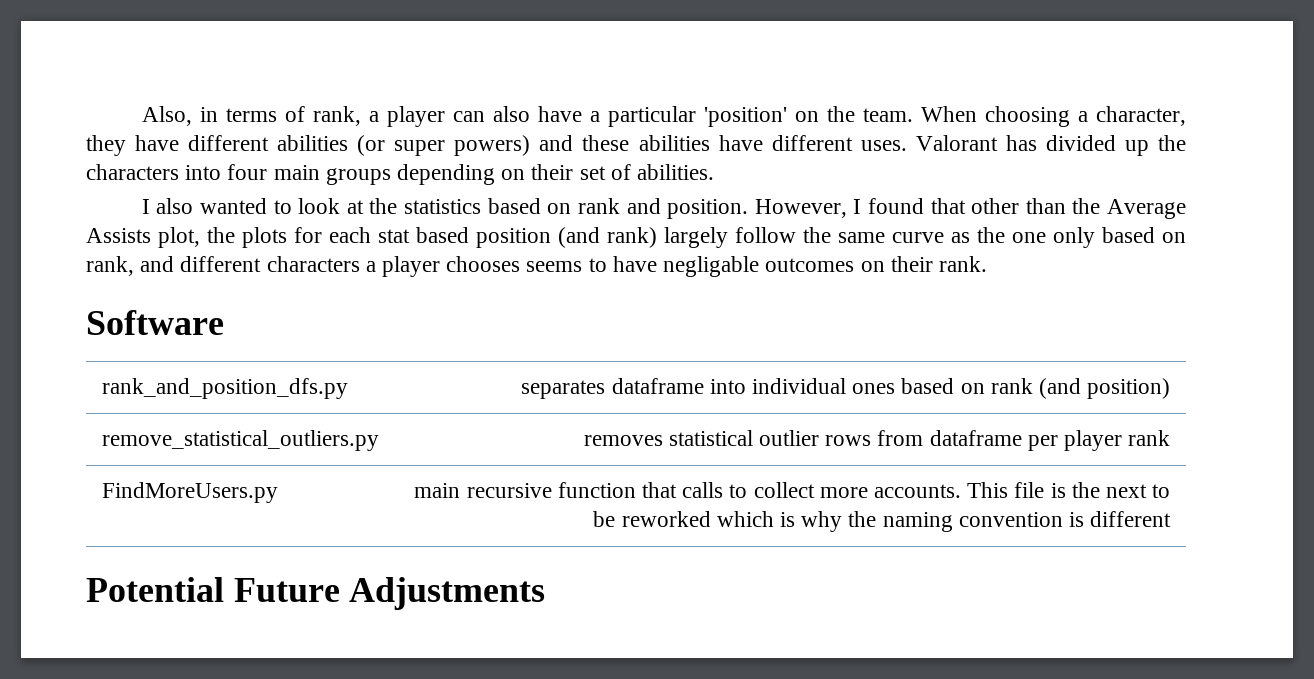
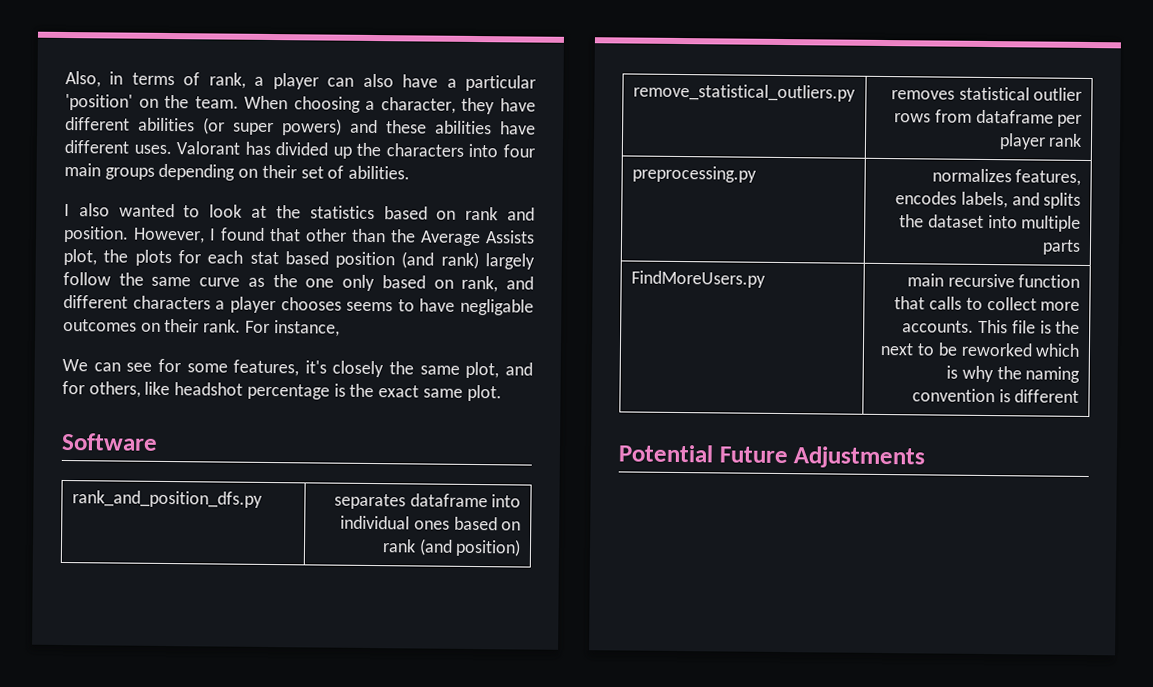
+ For instance,
+ We can see for some features, it's closely the same plot, and for others, like headshot percentage is the exact same plot.
+ preprocessing.py | normalizes features, encodes labels, and splits the dataset into multiple parts

